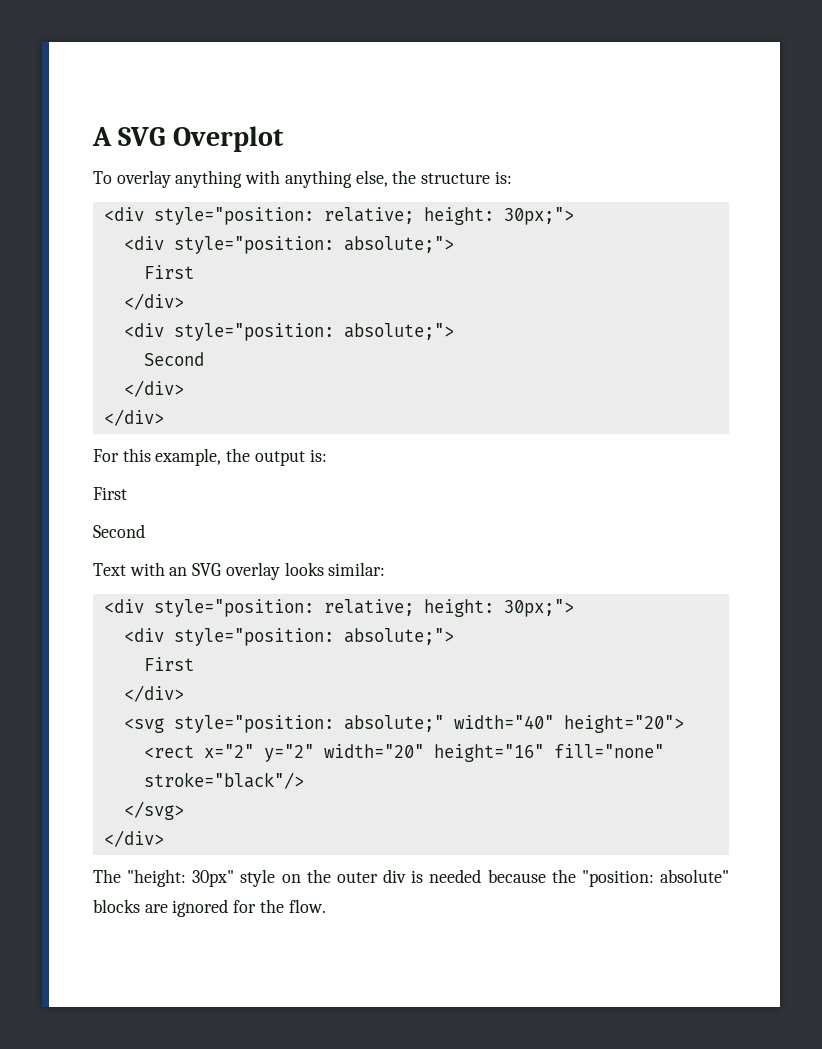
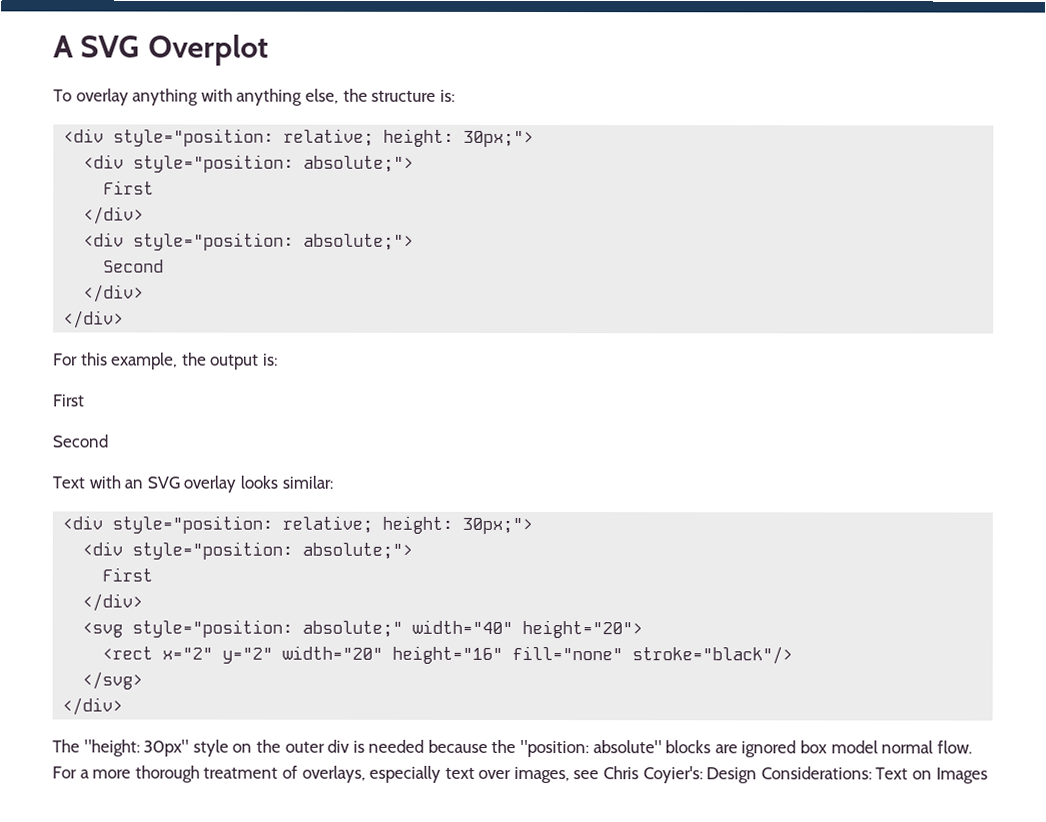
- The "height: 30px" style on the outer div is needed because the "position: absolute" blocks are ignored for the flow.
+ The "height: 30px" style on the outer div is needed because the "position: absolute" blocks are ignored box model normal flow. For a more thorough treatment of overlays, especially text over images, see Chris Coyier's: Design Considerations: Text on Images

